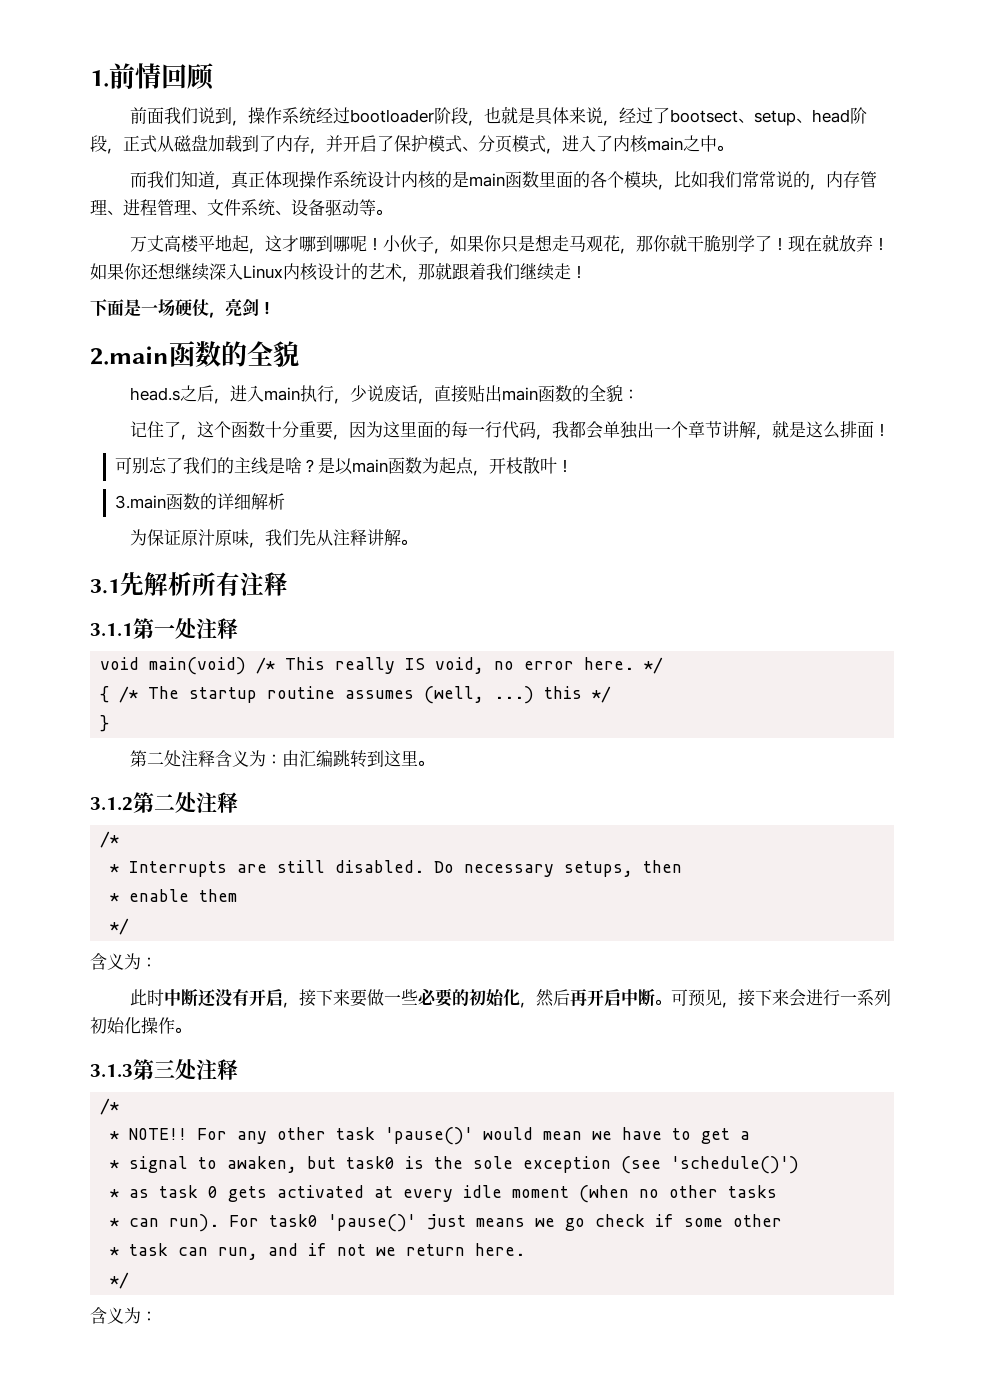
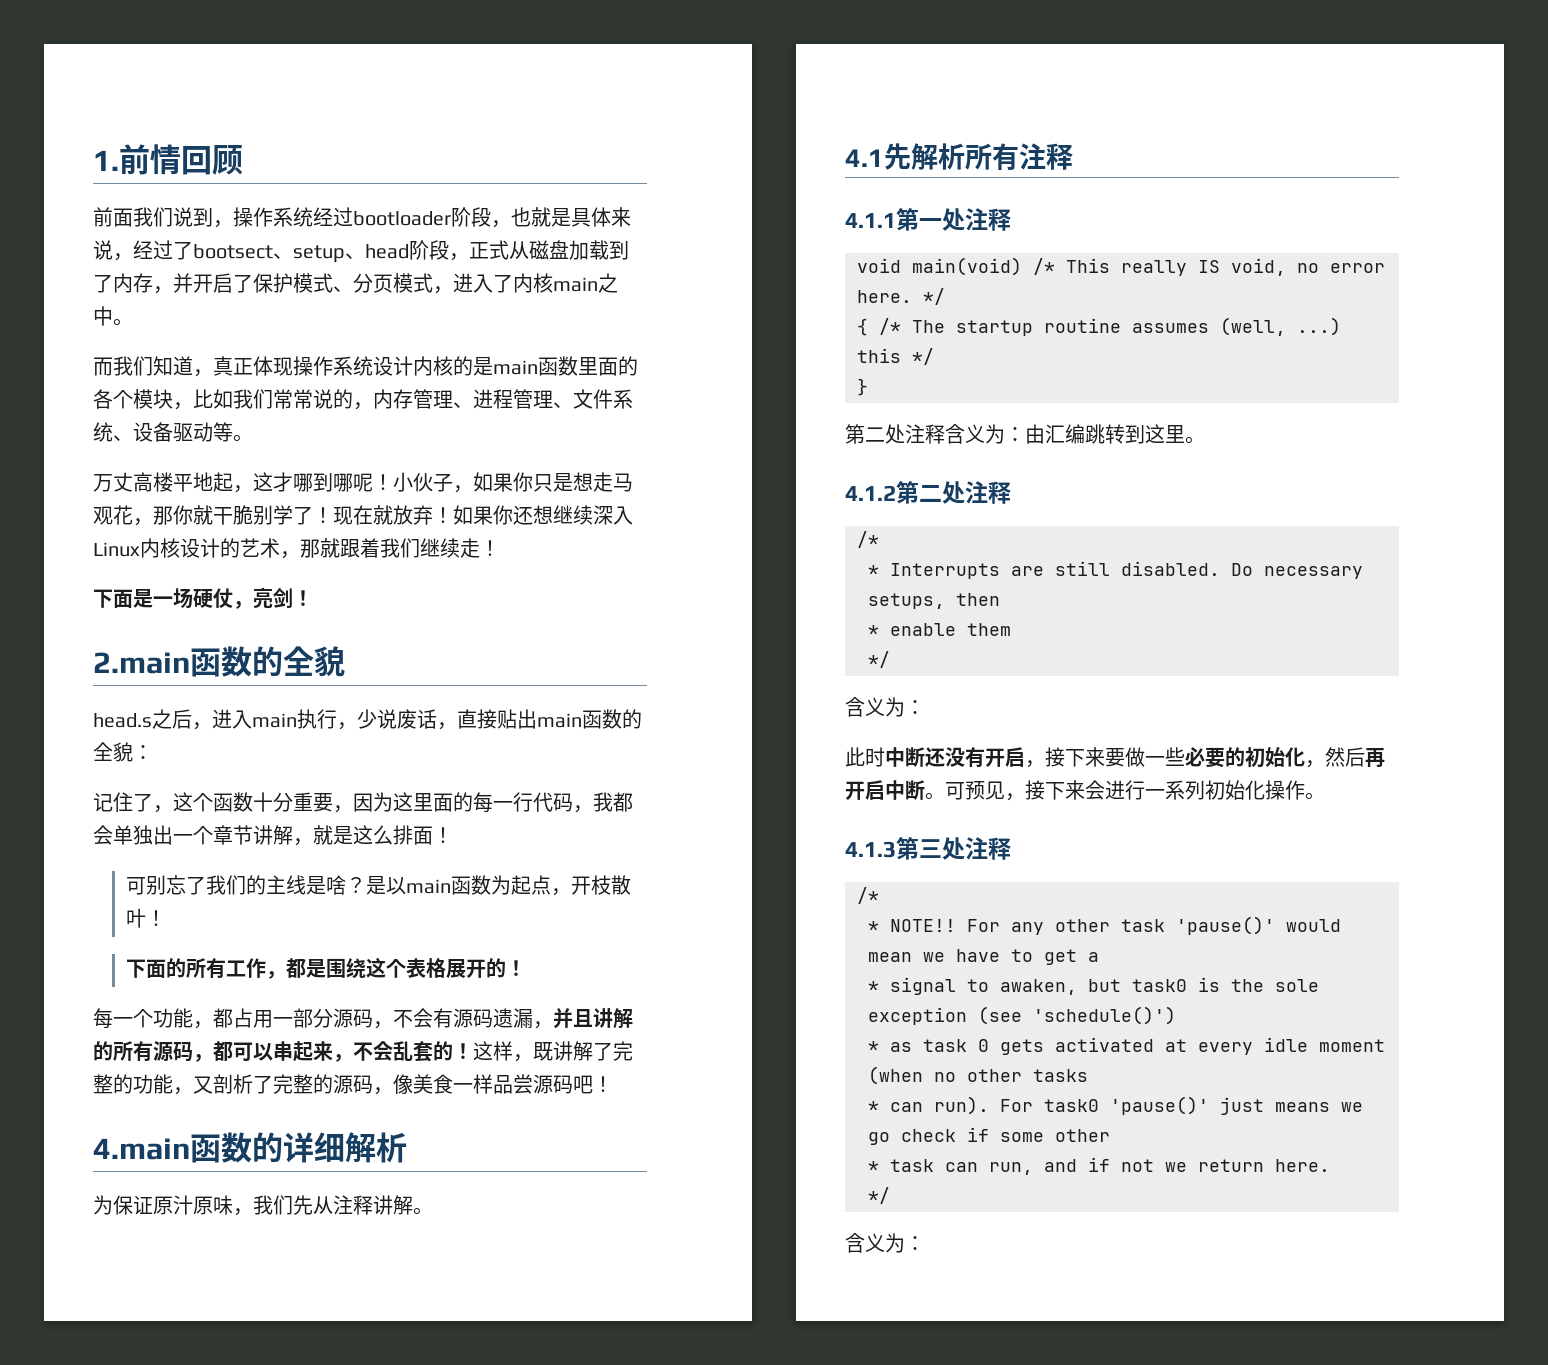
- 3.main函数的详细解析
+ 下面的所有工作，都是围绕这个表格展开的！
+ 每一个功能，都占用一部分源码，不会有源码遗漏，并且讲解的所有源码，都可以串起来，不会乱套的！这样，既讲解了完整的功能，又剖析了完整的源码，像美食一样品尝源码吧！
+ 4.main函数的详细解析
- 3.1先解析所有注释
+ 4.1先解析所有注释
- 3.1.1第一处注释
+ 4.1.1第一处注释
- 3.1.2第二处注释
+ 4.1.2第二处注释
- 3.1.3第三处注释
+ 4.1.3第三处注释

